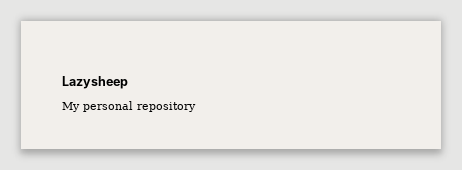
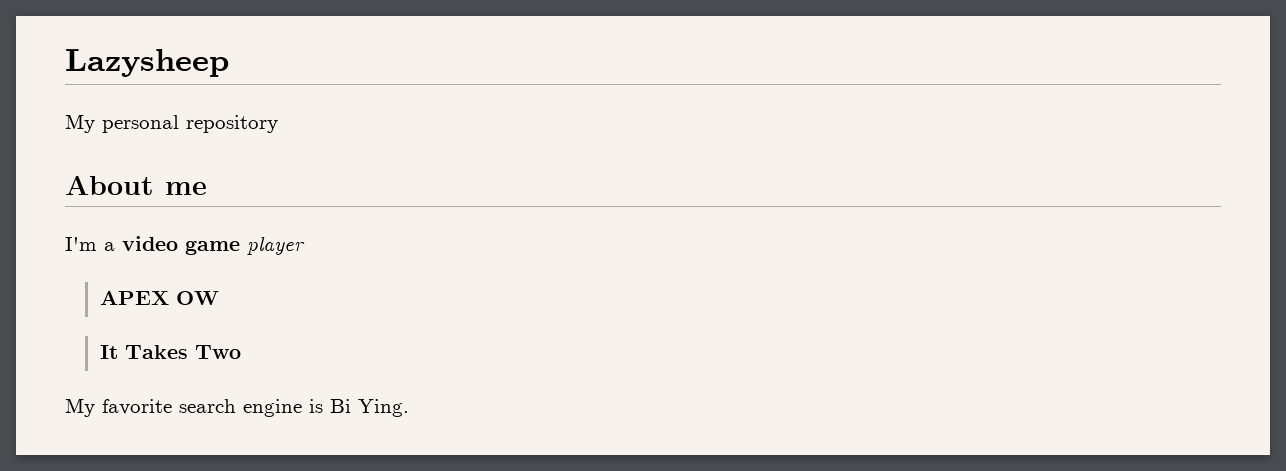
+ About me
+ I'm a video game player
+ APEX OW
+ It Takes Two
+ My favorite search engine is Bi Ying.

